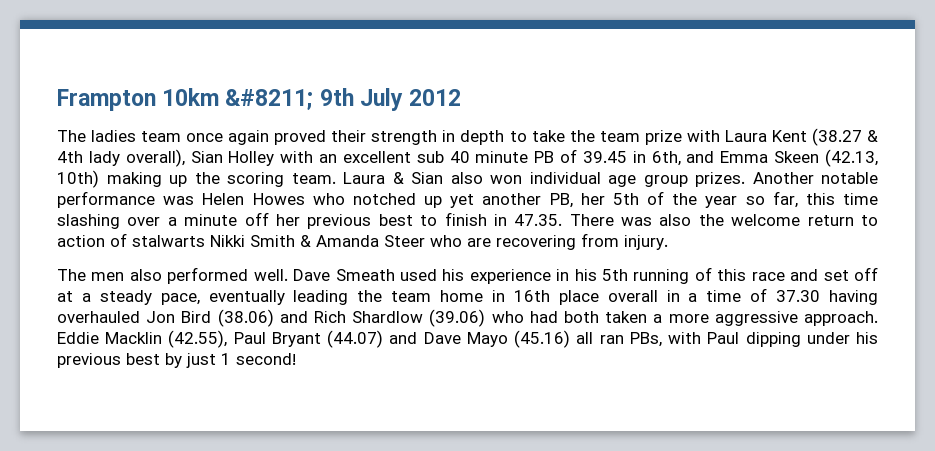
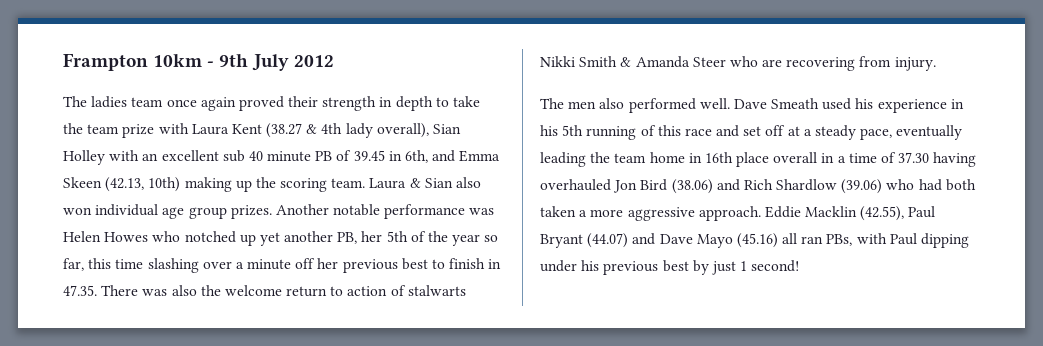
- Frampton 10km &#8211; 9th July 2012
+ Frampton 10km - 9th July 2012

